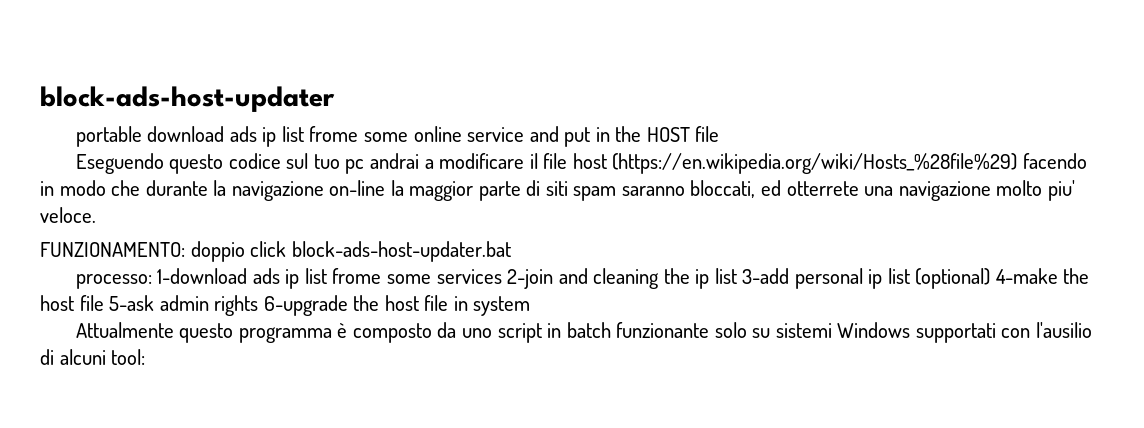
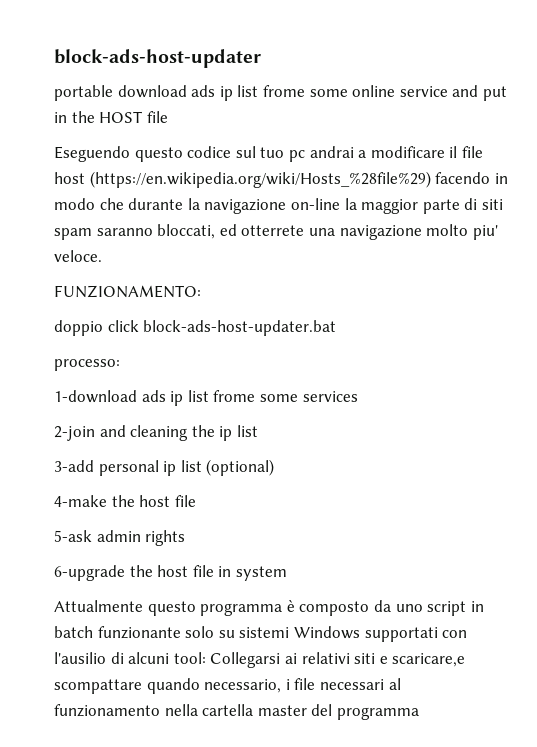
- FUNZIONAMENTO: doppio click block-ads-host-updater.bat
+ FUNZIONAMENTO:
+ doppio click block-ads-host-updater.bat
- processo: 1-download ads ip list frome some services 2-join and cleaning the ip list 3-add personal ip list (optional) 4-make the host file 5-ask admin rights 6-upgrade the host file in system
+ processo:
+ 1-download ads ip list frome some services
+ 2-join and cleaning the ip list
+ 3-add personal ip list (optional)
+ 4-make the host file
+ 5-ask admin rights
+ 6-upgrade the host file in system
- Attualmente questo programma è composto da uno script in batch funzionante solo su sistemi Windows supportati con l'ausilio di alcuni tool:
+ Attualmente questo programma è composto da uno script in batch funzionante solo su sistemi Windows supportati con l'ausilio di alcuni tool: Collegarsi ai relativi siti e scaricare,e scompattare quando necessario, i file necessari al funzionamento nella cartella master del programma

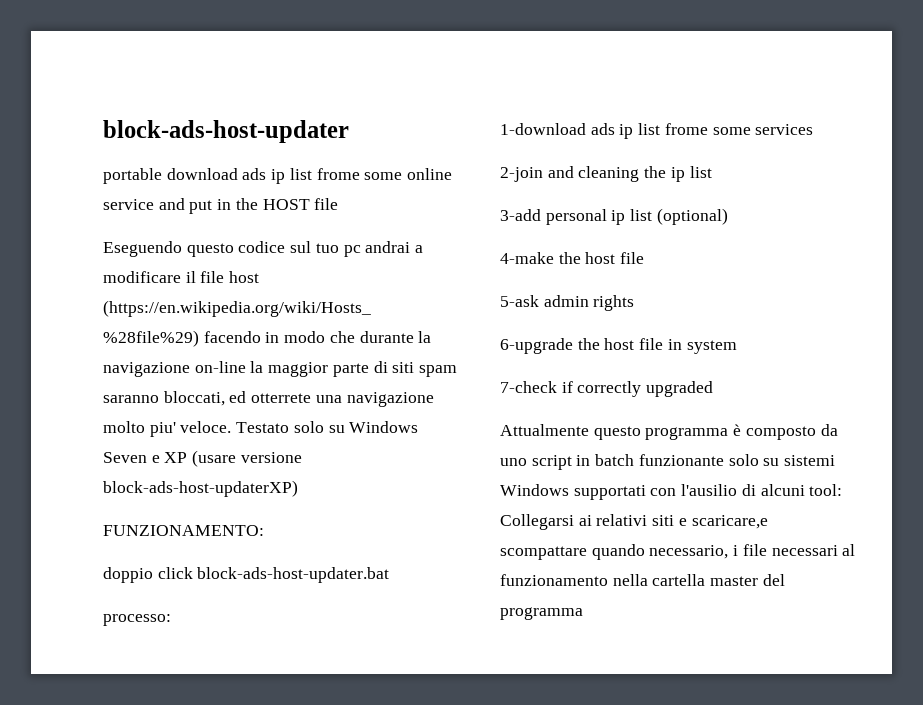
+ Testato solo su Windows Seven e XP (usare versione block-ads-host-updaterXP)
+ 7-check if correctly upgraded

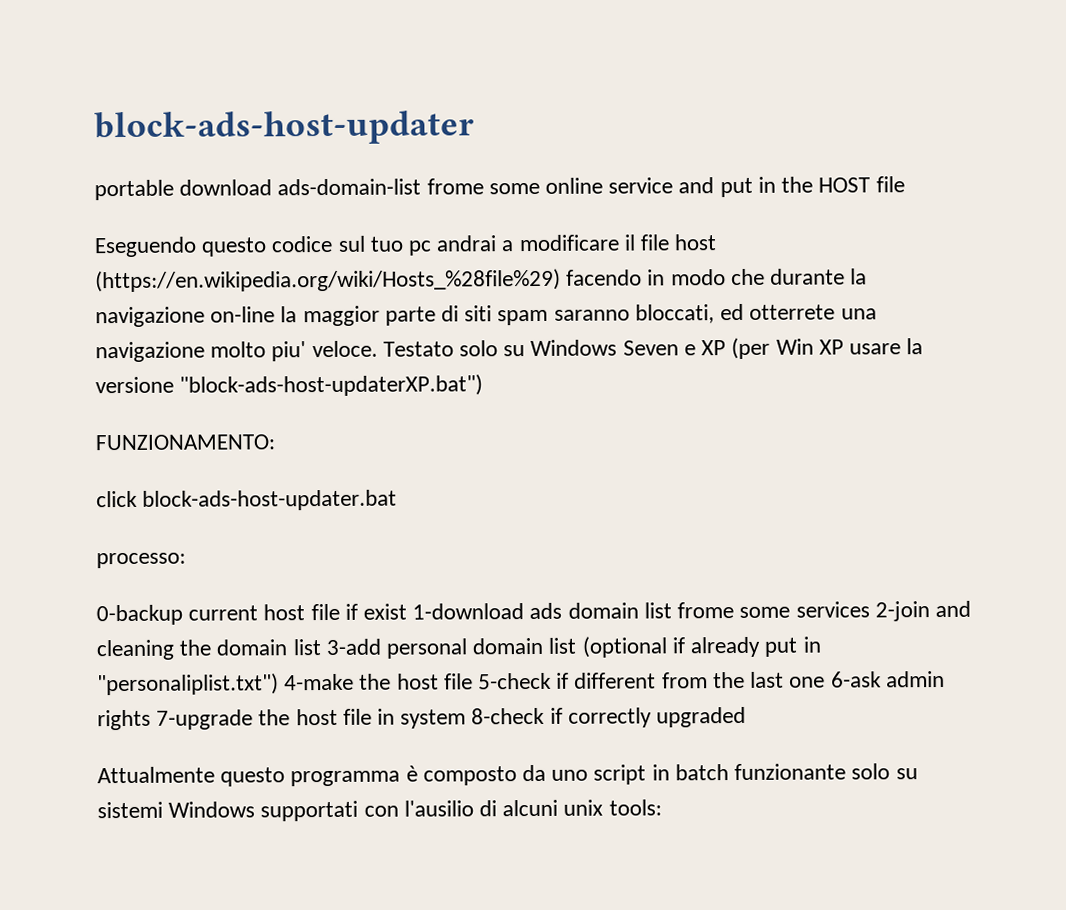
- portable download ads ip list frome some online service and put in the HOST file
+ portable download ads-domain-list frome some online service and put in the HOST file
- Testato solo su Windows Seven e XP (usare versione block-ads-host-updaterXP)
+ Testato solo su Windows Seven e XP (per Win XP usare la versione "block-ads-host-updaterXP.bat")
- doppio click block-ads-host-updater.bat
+ click block-ads-host-updater.bat
- 1-download ads ip list frome some services
- 2-join and cleaning the ip list
- 3-add personal ip list (optional)
- 4-make the host file
- 5-ask admin rights
- 6-upgrade the host file in system
- 7-check if correctly upgraded
+ 0-backup current host file if exist 1-download ads domain list frome some services 2-join and cleaning the domain list 3-add personal domain list (optional if already put in "personaliplist.txt") 4-make the host file 5-check if different from the last one 6-ask admin rights 7-upgrade the host file in system 8-check if correctly upgraded
- Attualmente questo programma è composto da uno script in batch funzionante solo su sistemi Windows supportati con l'ausilio di alcuni tool: Collegarsi ai relativi siti e scaricare,e scompattare quando necessario, i file necessari al funzionamento nella cartella master del programma
+ Attualmente questo programma è composto da uno script in batch funzionante solo su sistemi Windows supportati con l'ausilio di alcuni unix tools:

